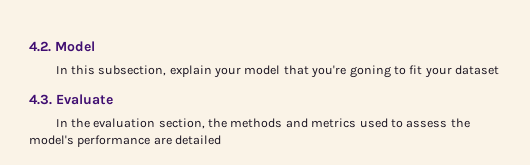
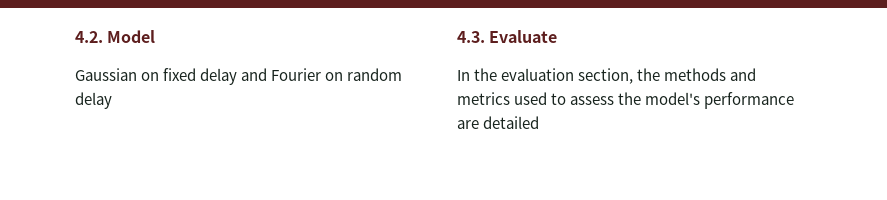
- In this subsection, explain your model that you're goning to fit your dataset
+ Gaussian on fixed delay and Fourier on random delay

